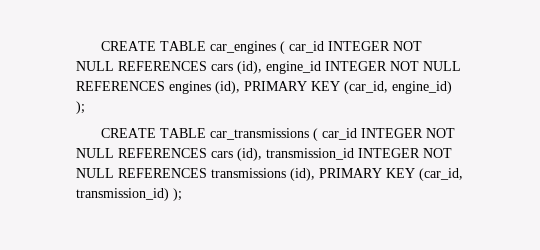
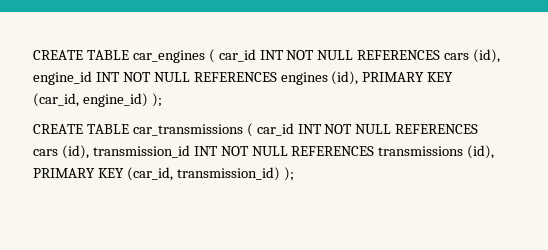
- CREATE TABLE car_engines ( car_id INTEGER NOT NULL REFERENCES cars (id), engine_id INTEGER NOT NULL REFERENCES engines (id), PRIMARY KEY (car_id, engine_id) );
+ CREATE TABLE car_engines ( car_id INT NOT NULL REFERENCES cars (id), engine_id INT NOT NULL REFERENCES engines (id), PRIMARY KEY (car_id, engine_id) );
- CREATE TABLE car_transmissions ( car_id INTEGER NOT NULL REFERENCES cars (id), transmission_id INTEGER NOT NULL REFERENCES transmissions (id), PRIMARY KEY (car_id, transmission_id) );
+ CREATE TABLE car_transmissions ( car_id INT NOT NULL REFERENCES cars (id), transmission_id INT NOT NULL REFERENCES transmissions (id), PRIMARY KEY (car_id, transmission_id) );

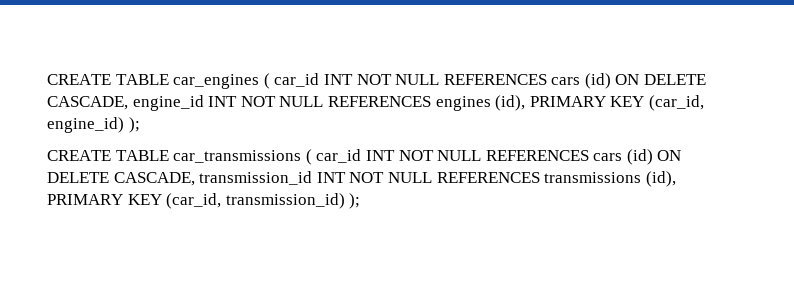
- CREATE TABLE car_engines ( car_id INT NOT NULL REFERENCES cars (id), engine_id INT NOT NULL REFERENCES engines (id), PRIMARY KEY (car_id, engine_id) );
+ CREATE TABLE car_engines ( car_id INT NOT NULL REFERENCES cars (id) ON DELETE CASCADE, engine_id INT NOT NULL REFERENCES engines (id), PRIMARY KEY (car_id, engine_id) );
- CREATE TABLE car_transmissions ( car_id INT NOT NULL REFERENCES cars (id), transmission_id INT NOT NULL REFERENCES transmissions (id), PRIMARY KEY (car_id, transmission_id) );
+ CREATE TABLE car_transmissions ( car_id INT NOT NULL REFERENCES cars (id) ON DELETE CASCADE, transmission_id INT NOT NULL REFERENCES transmissions (id), PRIMARY KEY (car_id, transmission_id) );

